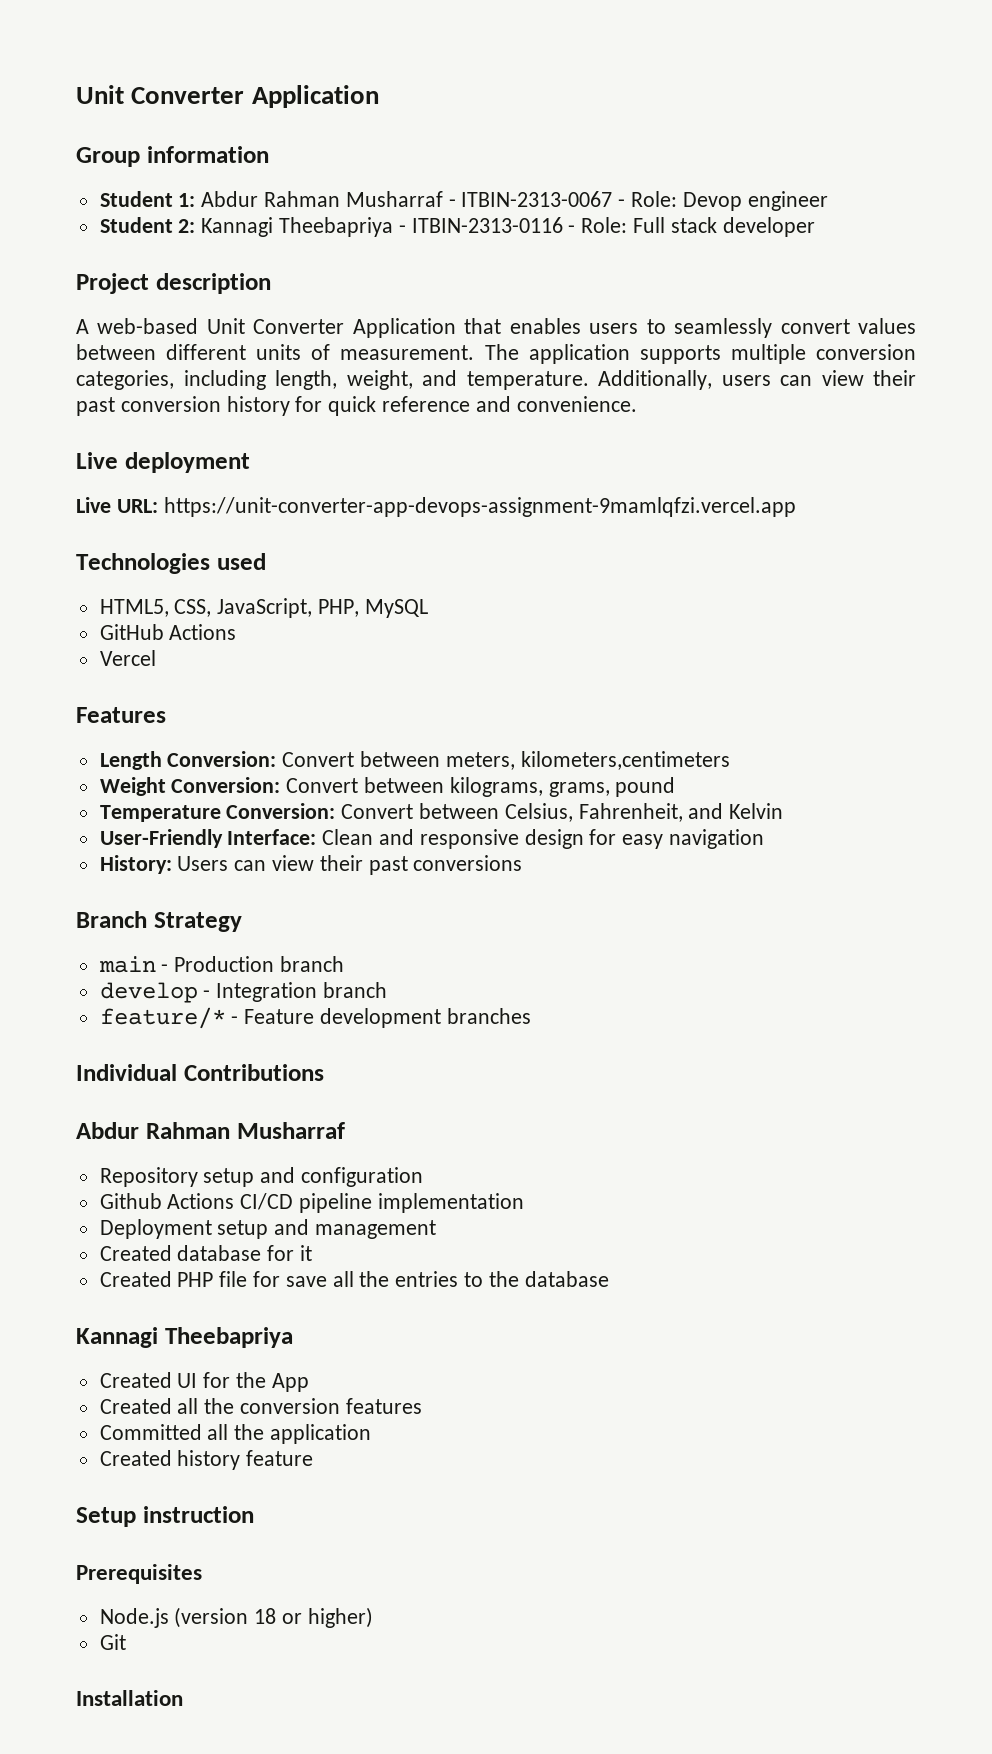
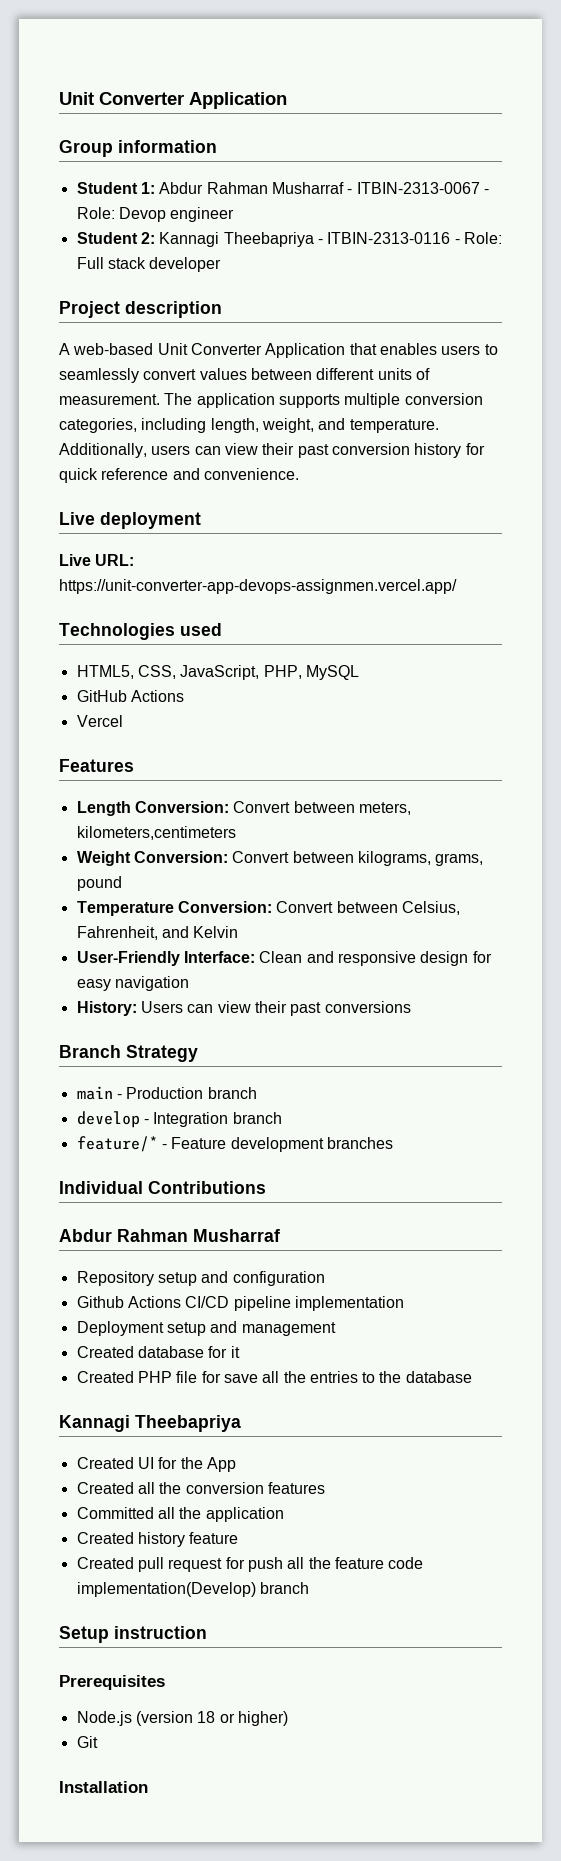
- Live URL: https://unit-converter-app-devops-assignment-9mamlqfzi.vercel.app
+ Live URL: https://unit-converter-app-devops-assignmen.vercel.app/
+ Created pull request for push all the feature code implementation(Develop) branch

